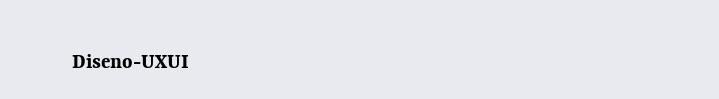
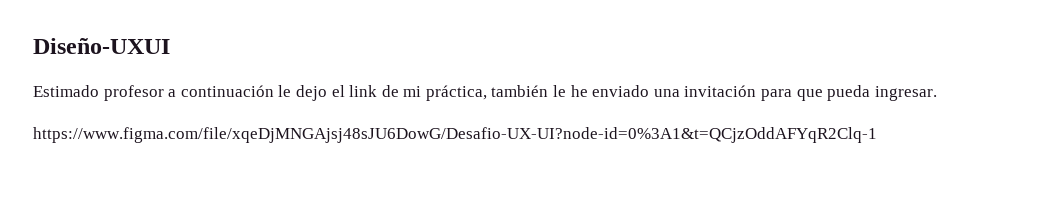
- Diseno-UXUI
+ Diseño-UXUI
+ Estimado profesor a continuación le dejo el link de mi práctica, también le he enviado una invitación para que pueda ingresar.
+ https://www.figma.com/file/xqeDjMNGAjsj48sJU6DowG/Desafio-UX-UI?node-id=0%3A1&t=QCjzOddAFYqR2Clq-1

